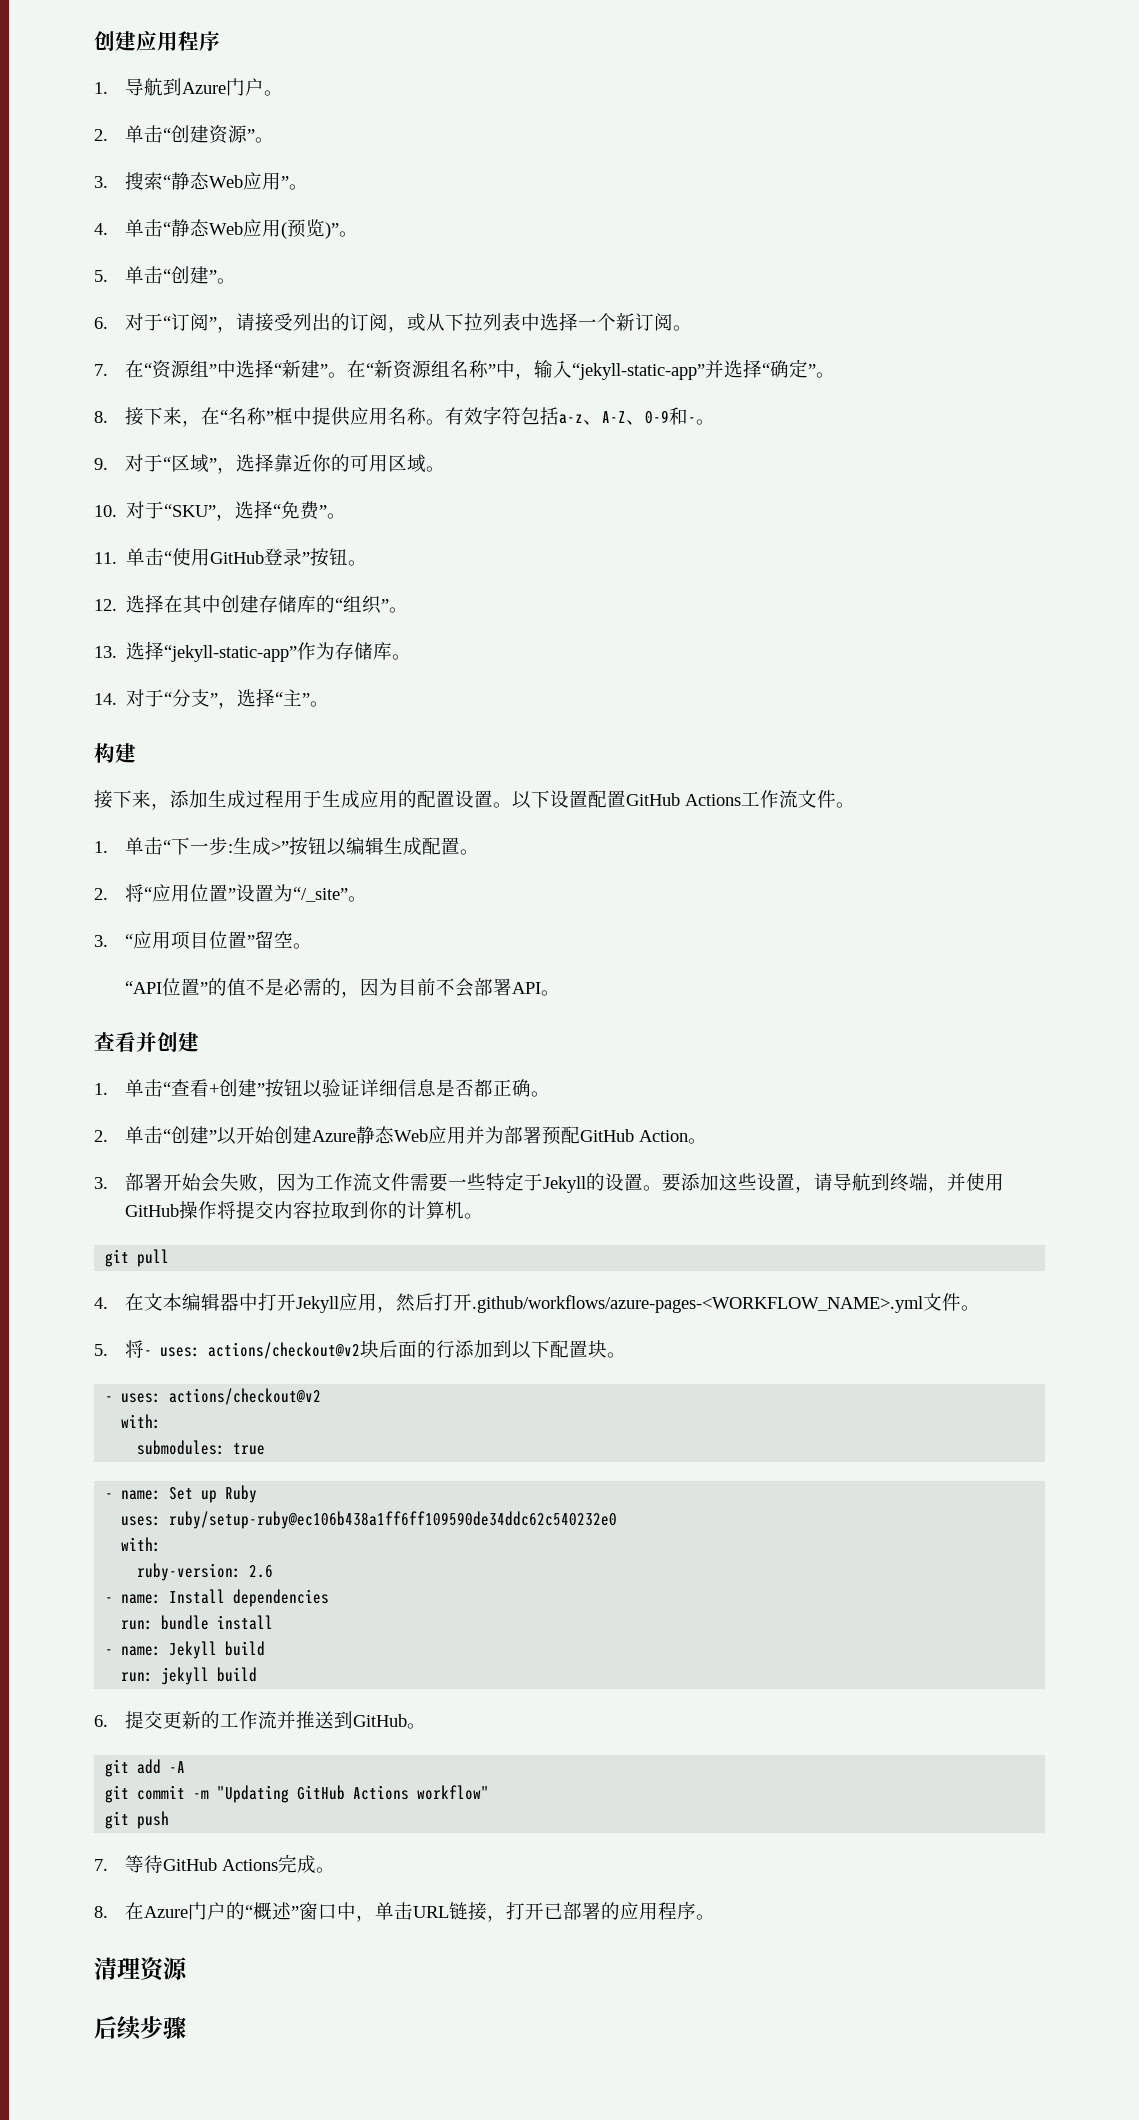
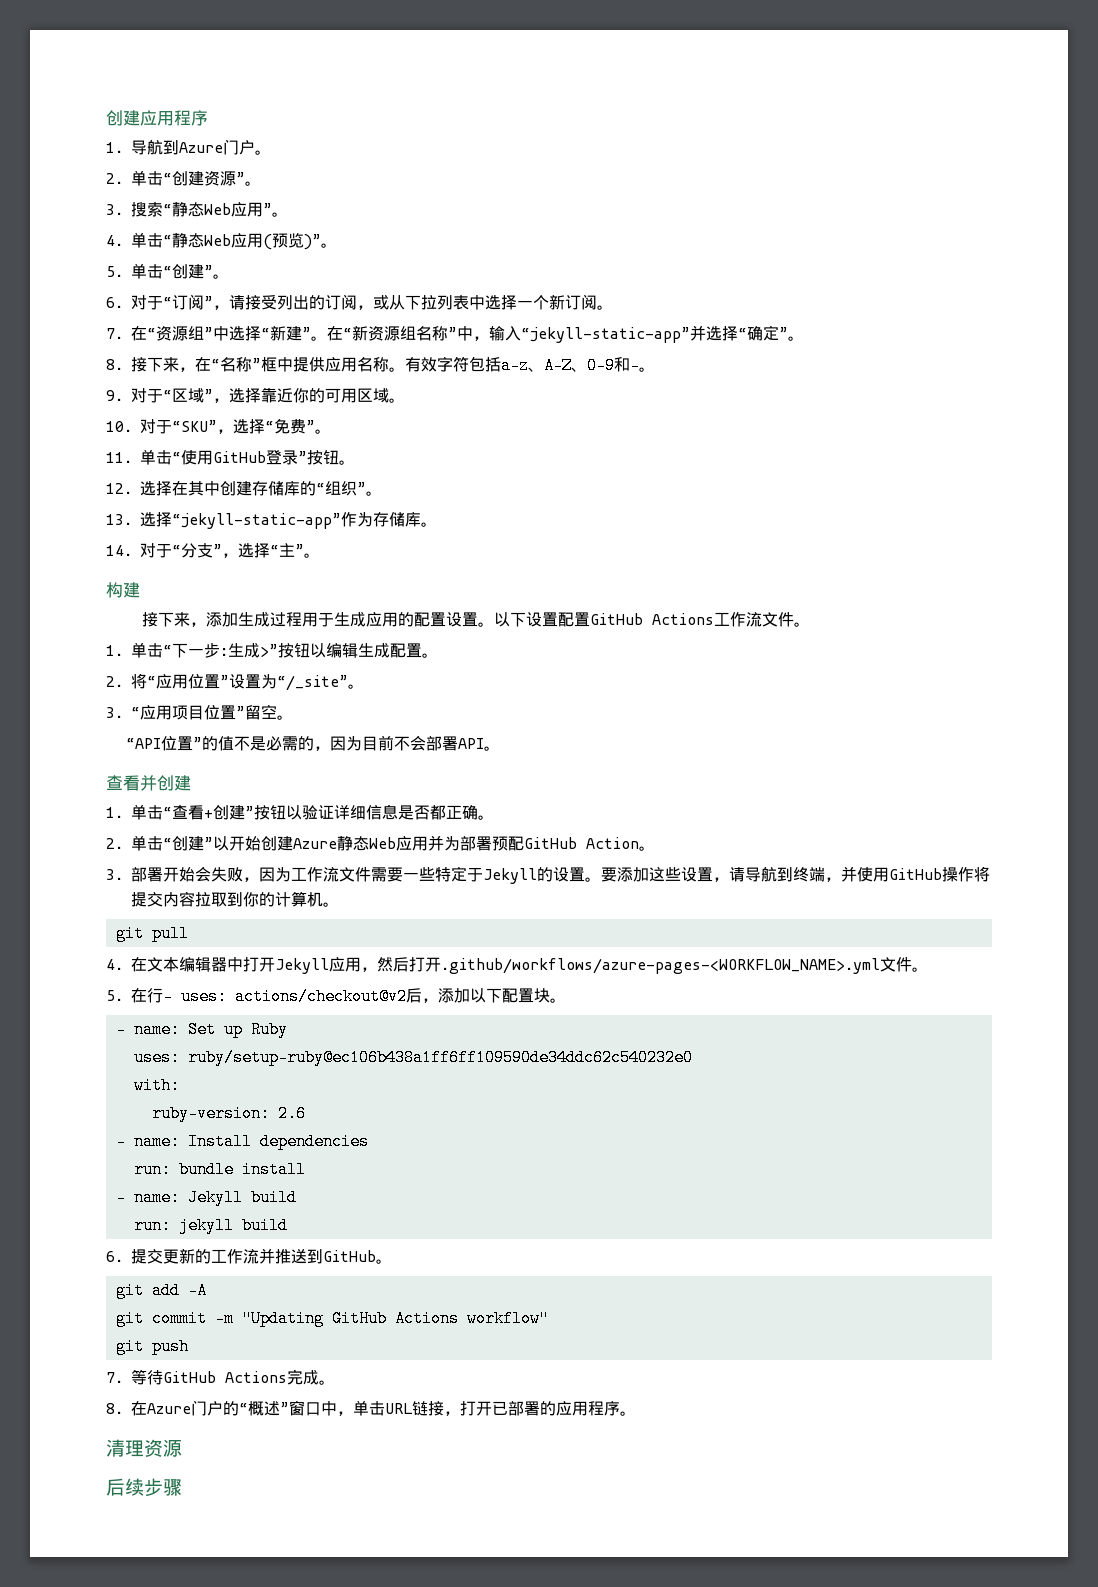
- 5.将- uses: actions/checkout@v2块后面的行添加到以下配置块。
- - uses: actions/checkout@v2
- with:
- submodules: true
+ 5.在行- uses: actions/checkout@v2后，添加以下配置块。

